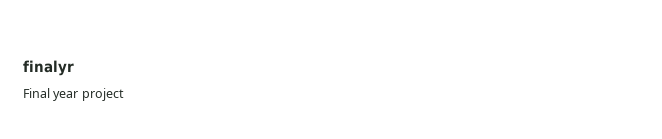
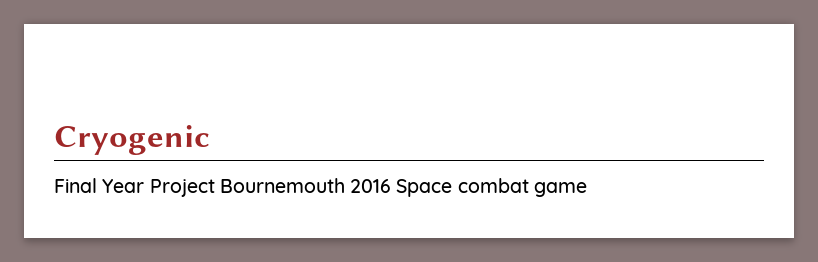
- finalyr
+ Cryogenic
- Final year project
+ Final Year Project Bournemouth 2016 Space combat game

